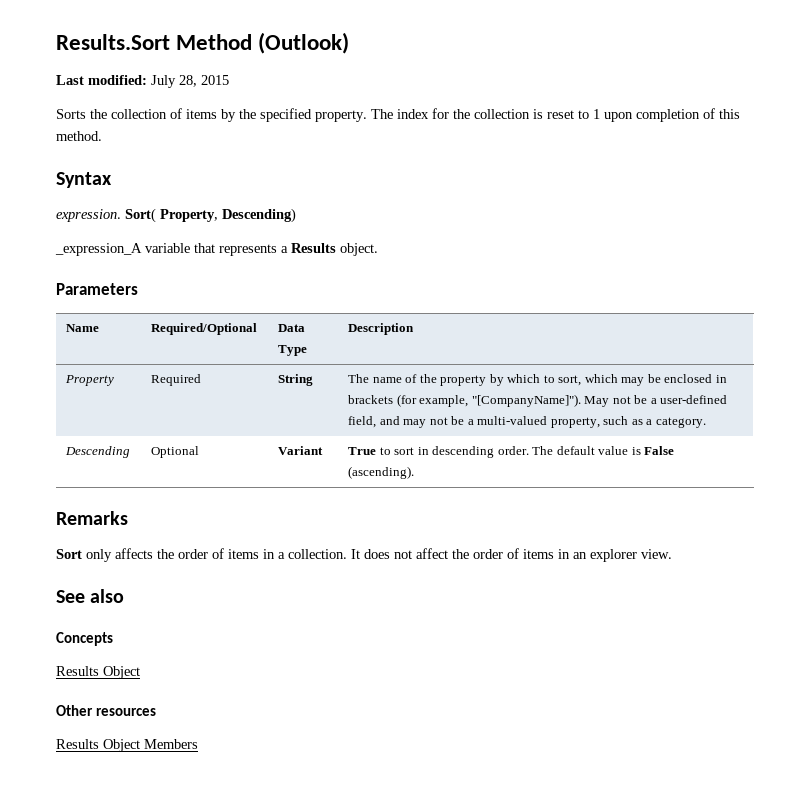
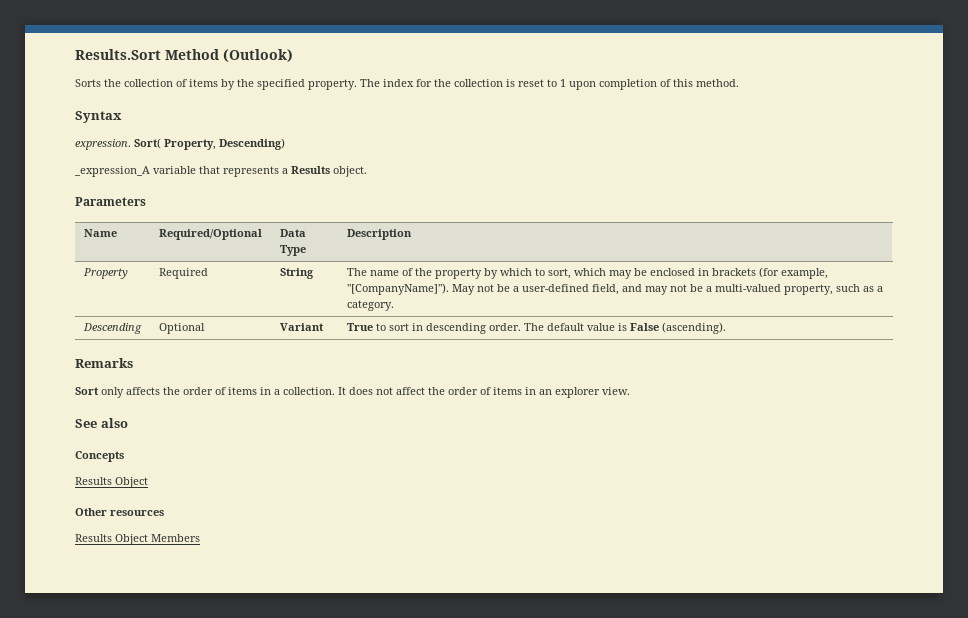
- Last modified: July 28, 2015

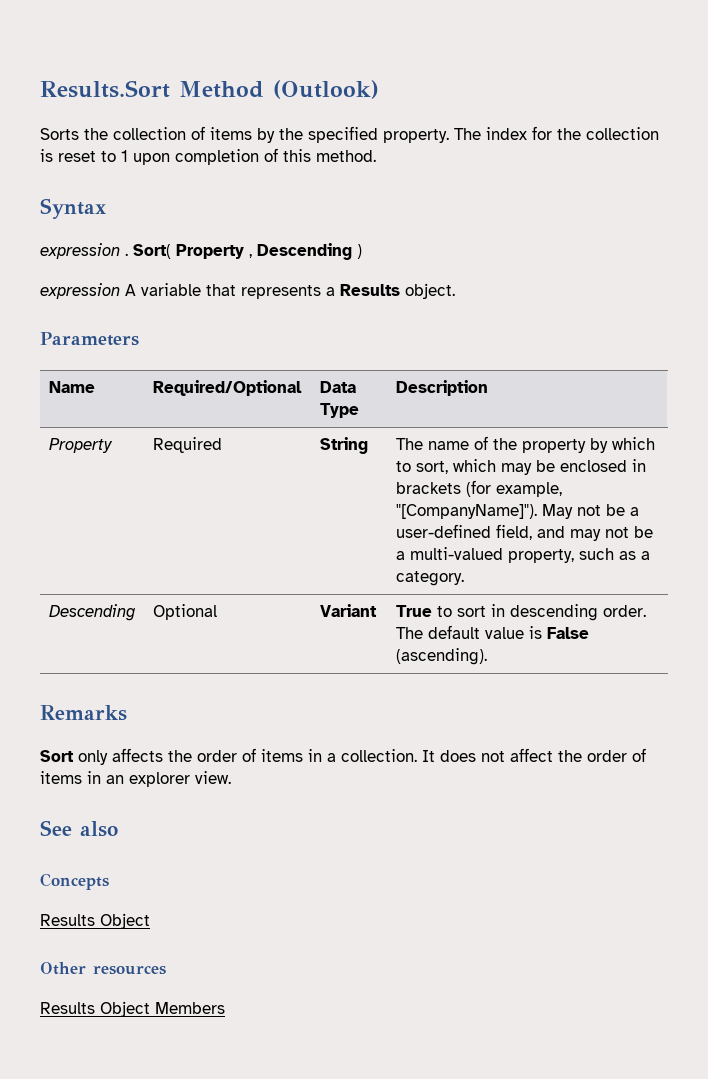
- expression. Sort( Property, Descending)
- _expression_A variable that represents a Results object.
+ expression . Sort( Property , Descending )
+ expression A variable that represents a Results object.

